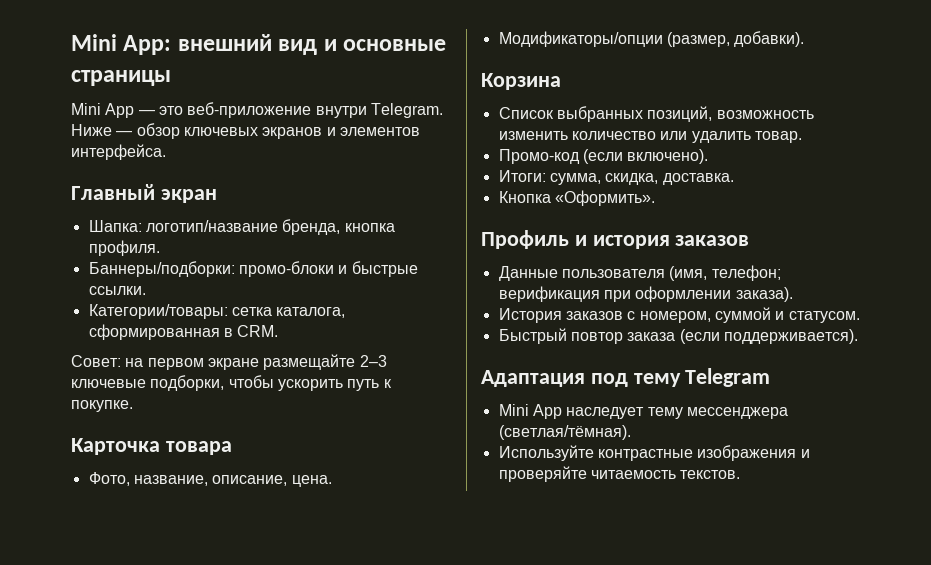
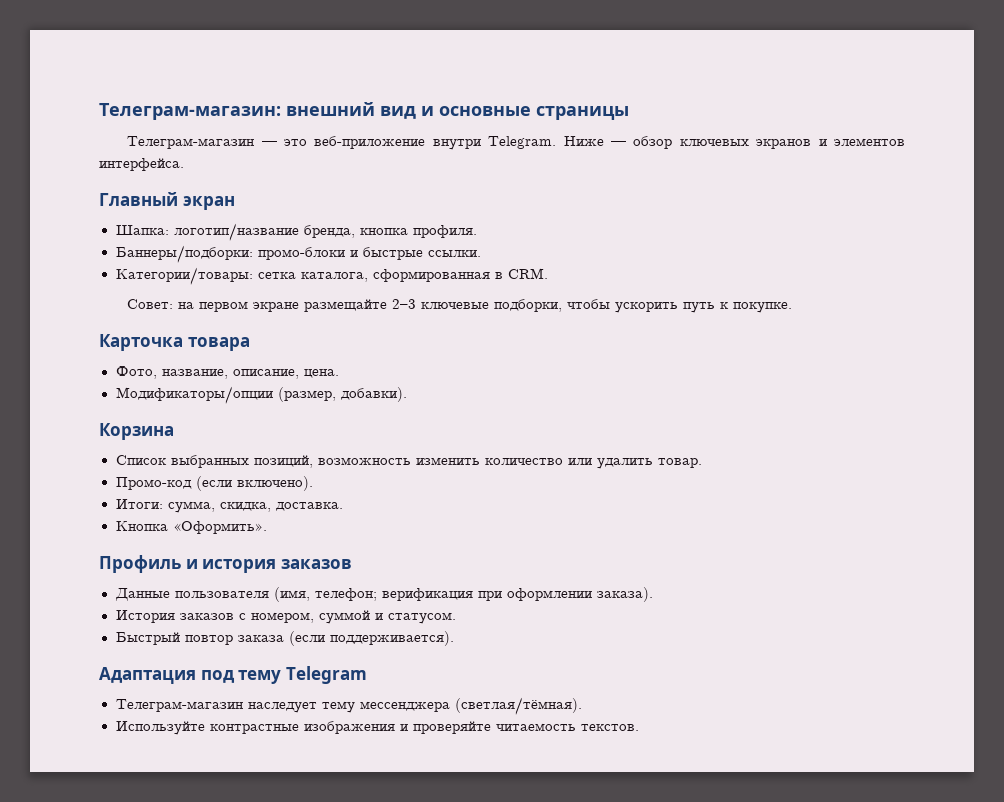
- Mini App: внешний вид и основные страницы
+ Телеграм-магазин: внешний вид и основные страницы
- Mini App — это веб‑приложение внутри Telegram.
+ Телеграм-магазин — это веб‑приложение внутри Telegram.
- Mini App наследует тему мессенджера (светлая/тёмная).
+ Телеграм-магазин наследует тему мессенджера (светлая/тёмная).

